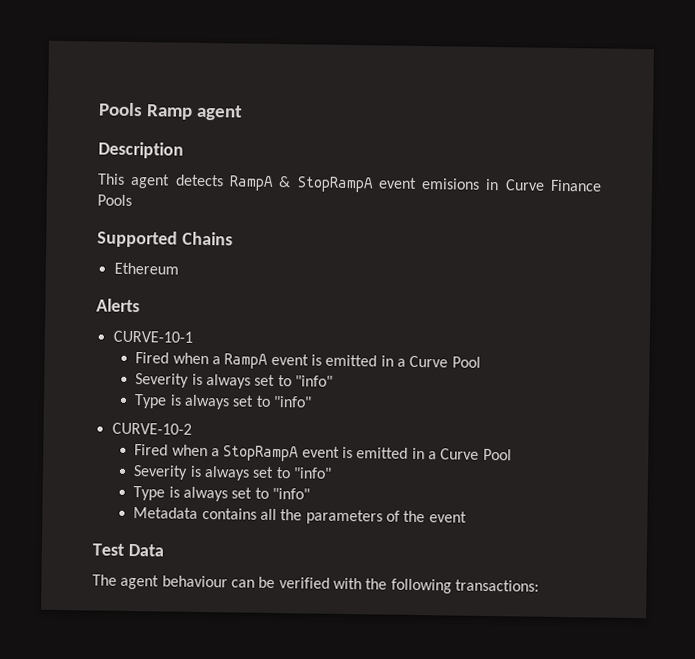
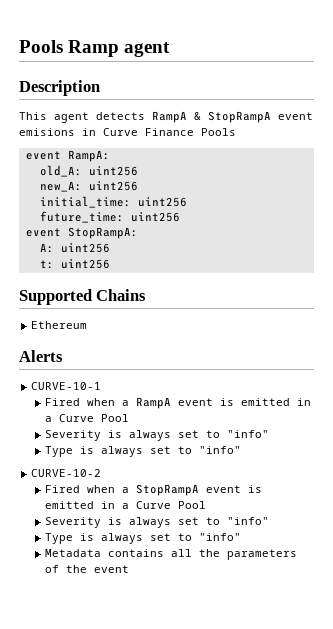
+ event RampA:
+ old_A: uint256
+ new_A: uint256
+ initial_time: uint256
+ future_time: uint256
+ event StopRampA:
+ A: uint256
+ t: uint256
- Test Data
- The agent behaviour can be verified with the following transactions:

